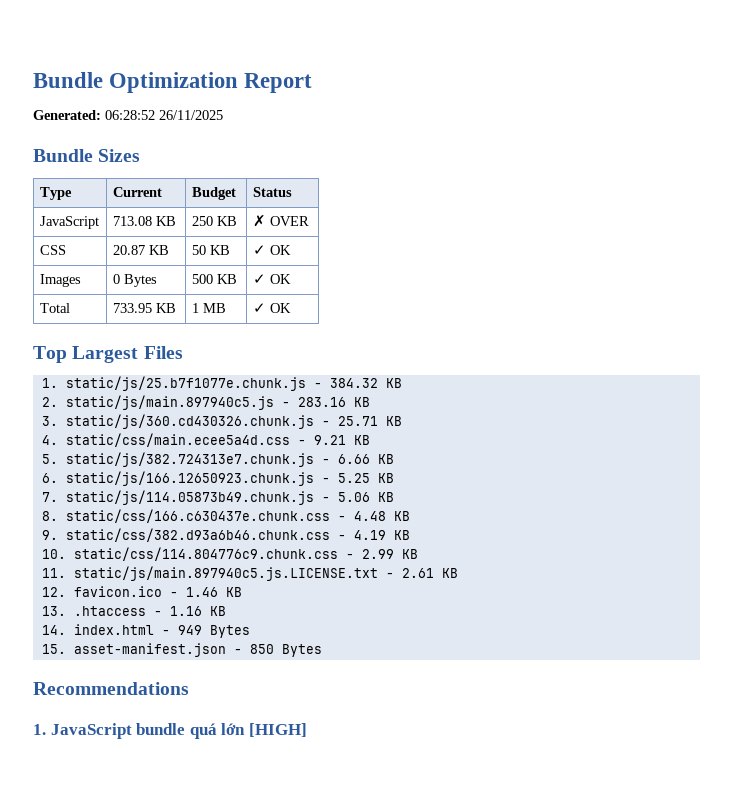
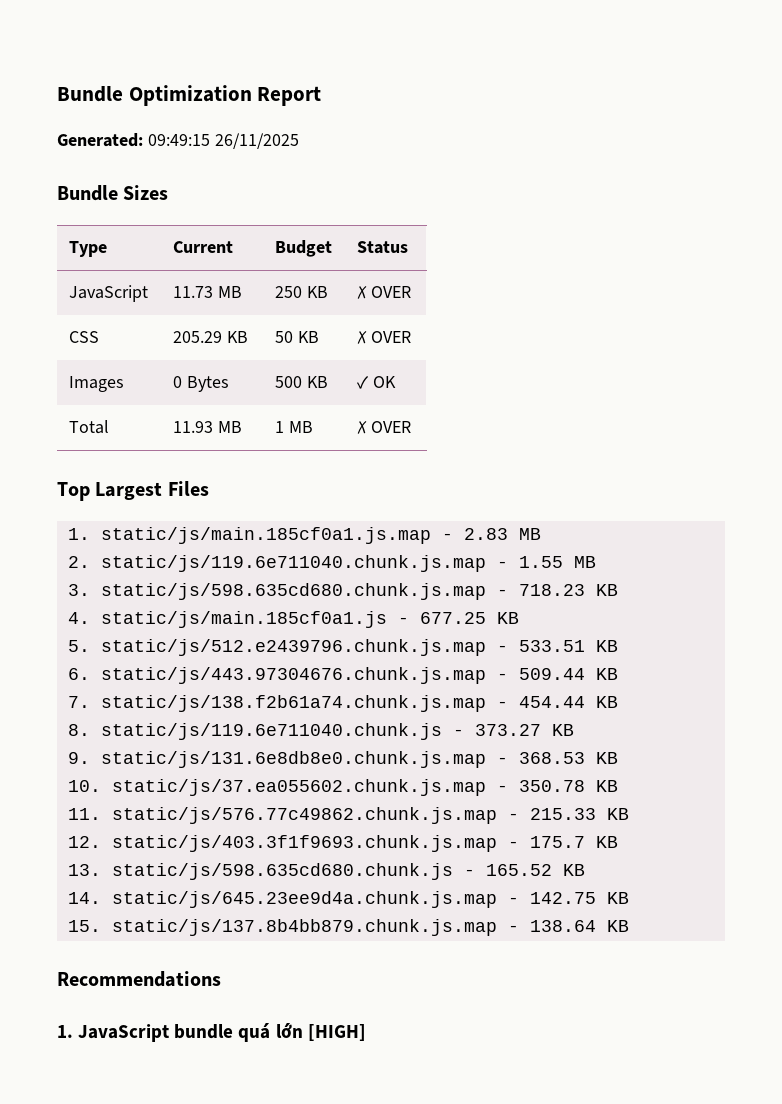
- Generated: 06:28:52 26/11/2025
+ Generated: 09:49:15 26/11/2025
- JavaScript | 713.08 KB | 250 KB | ✗ OVER
+ JavaScript | 11.73 MB | 250 KB | ✗ OVER
- CSS | 20.87 KB | 50 KB | ✓ OK
+ CSS | 205.29 KB | 50 KB | ✗ OVER
- Total | 733.95 KB | 1 MB | ✓ OK
+ Total | 11.93 MB | 1 MB | ✗ OVER
- 1. static/js/25.b7f1077e.chunk.js - 384.32 KB
- 2. static/js/main.897940c5.js - 283.16 KB
- 3. static/js/360.cd430326.chunk.js - 25.71 KB
+ 1. static/js/main.185cf0a1.js.map - 2.83 MB
+ 2. static/js/119.6e711040.chunk.js.map - 1.55 MB
+ 3. static/js/598.635cd680.chunk.js.map - 718.23 KB
- 4. static/css/main.ecee5a4d.css - 9.21 KB
+ 4. static/js/main.185cf0a1.js - 677.25 KB
- 5. static/js/382.724313e7.chunk.js - 6.66 KB
+ 5. static/js/512.e2439796.chunk.js.map - 533.51 KB
- 6. static/js/166.12650923.chunk.js - 5.25 KB
+ 6. static/js/443.97304676.chunk.js.map - 509.44 KB
- 7. static/js/114.05873b49.chunk.js - 5.06 KB
+ 7. static/js/138.f2b61a74.chunk.js.map - 454.44 KB
- 8. static/css/166.c630437e.chunk.css - 4.48 KB
+ 8. static/js/119.6e711040.chunk.js - 373.27 KB
- 9. static/css/382.d93a6b46.chunk.css - 4.19 KB
+ 9. static/js/131.6e8db8e0.chunk.js.map - 368.53 KB
- 10. static/css/114.804776c9.chunk.css - 2.99 KB
+ 10. static/js/37.ea055602.chunk.js.map - 350.78 KB
- 11. static/js/main.897940c5.js.LICENSE.txt - 2.61 KB
+ 11. static/js/576.77c49862.chunk.js.map - 215.33 KB
- 12. favicon.ico - 1.46 KB
+ 12. static/js/403.3f1f9693.chunk.js.map - 175.7 KB
- 13. .htaccess - 1.16 KB
+ 13. static/js/598.635cd680.chunk.js - 165.52 KB
- 14. index.html - 949 Bytes
- 15. asset-manifest.json - 850 Bytes
+ 14. static/js/645.23ee9d4a.chunk.js.map - 142.75 KB
+ 15. static/js/137.8b4bb879.chunk.js.map - 138.64 KB

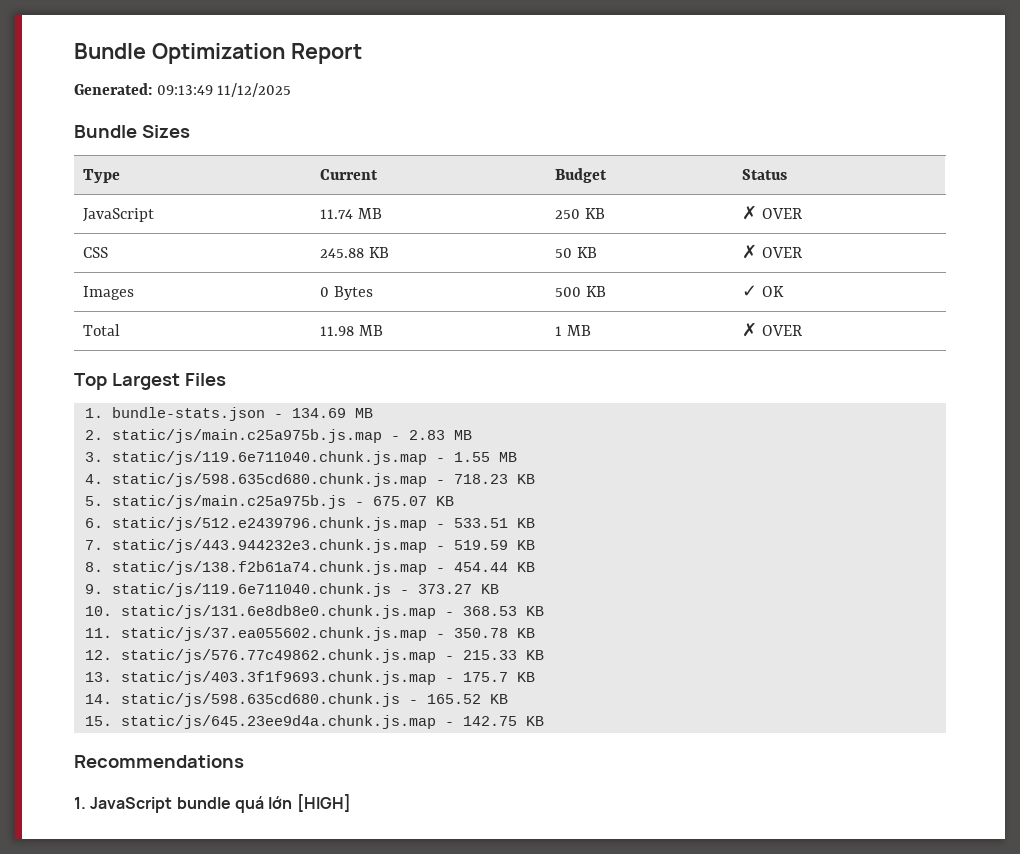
- Generated: 09:49:15 26/11/2025
+ Generated: 09:13:49 11/12/2025
- JavaScript | 11.73 MB | 250 KB | ✗ OVER
+ JavaScript | 11.74 MB | 250 KB | ✗ OVER
- CSS | 205.29 KB | 50 KB | ✗ OVER
+ CSS | 245.88 KB | 50 KB | ✗ OVER
- Total | 11.93 MB | 1 MB | ✗ OVER
+ Total | 11.98 MB | 1 MB | ✗ OVER
- 1. static/js/main.185cf0a1.js.map - 2.83 MB
+ 1. bundle-stats.json - 134.69 MB
+ 2. static/js/main.c25a975b.js.map - 2.83 MB
- 2. static/js/119.6e711040.chunk.js.map - 1.55 MB
+ 3. static/js/119.6e711040.chunk.js.map - 1.55 MB
- 3. static/js/598.635cd680.chunk.js.map - 718.23 KB
+ 4. static/js/598.635cd680.chunk.js.map - 718.23 KB
- 4. static/js/main.185cf0a1.js - 677.25 KB
- 5. static/js/512.e2439796.chunk.js.map - 533.51 KB
+ 5. static/js/main.c25a975b.js - 675.07 KB
+ 6. static/js/512.e2439796.chunk.js.map - 533.51 KB
- 6. static/js/443.97304676.chunk.js.map - 509.44 KB
- 7. static/js/138.f2b61a74.chunk.js.map - 454.44 KB
+ 7. static/js/443.944232e3.chunk.js.map - 519.59 KB
+ 8. static/js/138.f2b61a74.chunk.js.map - 454.44 KB
- 8. static/js/119.6e711040.chunk.js - 373.27 KB
+ 9. static/js/119.6e711040.chunk.js - 373.27 KB
- 9. static/js/131.6e8db8e0.chunk.js.map - 368.53 KB
+ 10. static/js/131.6e8db8e0.chunk.js.map - 368.53 KB
- 10. static/js/37.ea055602.chunk.js.map - 350.78 KB
+ 11. static/js/37.ea055602.chunk.js.map - 350.78 KB
- 11. static/js/576.77c49862.chunk.js.map - 215.33 KB
+ 12. static/js/576.77c49862.chunk.js.map - 215.33 KB
- 12. static/js/403.3f1f9693.chunk.js.map - 175.7 KB
+ 13. static/js/403.3f1f9693.chunk.js.map - 175.7 KB
- 13. static/js/598.635cd680.chunk.js - 165.52 KB
+ 14. static/js/598.635cd680.chunk.js - 165.52 KB
- 14. static/js/645.23ee9d4a.chunk.js.map - 142.75 KB
+ 15. static/js/645.23ee9d4a.chunk.js.map - 142.75 KB
- 15. static/js/137.8b4bb879.chunk.js.map - 138.64 KB

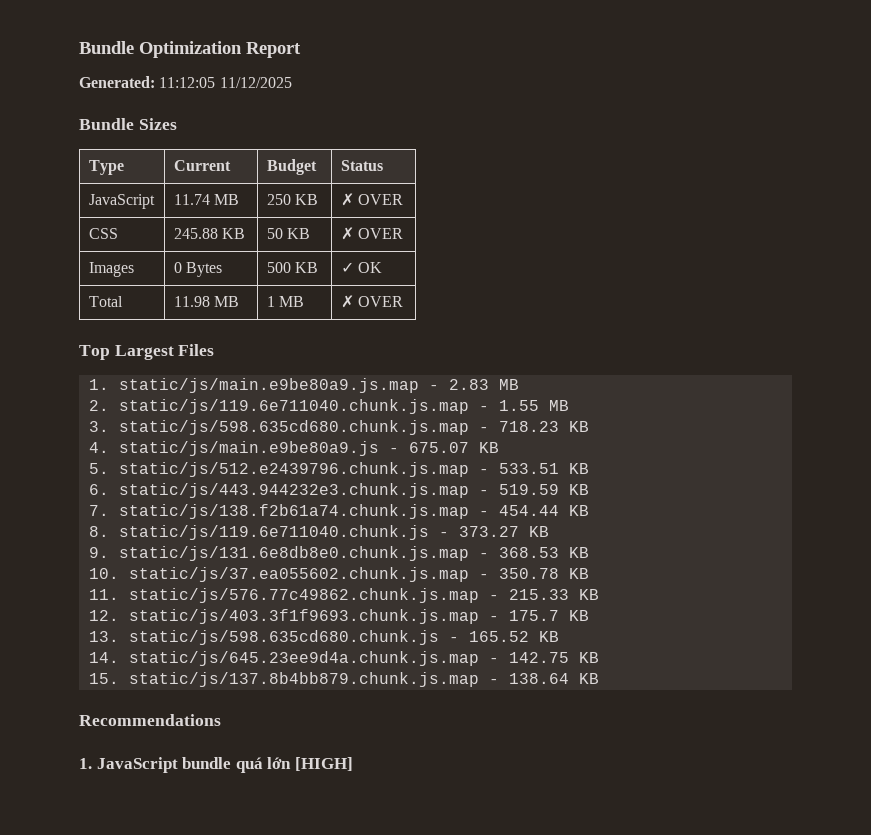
- Generated: 09:13:49 11/12/2025
+ Generated: 11:12:05 11/12/2025
- 1. bundle-stats.json - 134.69 MB
- 2. static/js/main.c25a975b.js.map - 2.83 MB
+ 1. static/js/main.e9be80a9.js.map - 2.83 MB
- 3. static/js/119.6e711040.chunk.js.map - 1.55 MB
+ 2. static/js/119.6e711040.chunk.js.map - 1.55 MB
- 4. static/js/598.635cd680.chunk.js.map - 718.23 KB
+ 3. static/js/598.635cd680.chunk.js.map - 718.23 KB
- 5. static/js/main.c25a975b.js - 675.07 KB
+ 4. static/js/main.e9be80a9.js - 675.07 KB
- 6. static/js/512.e2439796.chunk.js.map - 533.51 KB
+ 5. static/js/512.e2439796.chunk.js.map - 533.51 KB
- 7. static/js/443.944232e3.chunk.js.map - 519.59 KB
+ 6. static/js/443.944232e3.chunk.js.map - 519.59 KB
- 8. static/js/138.f2b61a74.chunk.js.map - 454.44 KB
+ 7. static/js/138.f2b61a74.chunk.js.map - 454.44 KB
- 9. static/js/119.6e711040.chunk.js - 373.27 KB
+ 8. static/js/119.6e711040.chunk.js - 373.27 KB
- 10. static/js/131.6e8db8e0.chunk.js.map - 368.53 KB
+ 9. static/js/131.6e8db8e0.chunk.js.map - 368.53 KB
- 11. static/js/37.ea055602.chunk.js.map - 350.78 KB
+ 10. static/js/37.ea055602.chunk.js.map - 350.78 KB
- 12. static/js/576.77c49862.chunk.js.map - 215.33 KB
+ 11. static/js/576.77c49862.chunk.js.map - 215.33 KB
- 13. static/js/403.3f1f9693.chunk.js.map - 175.7 KB
+ 12. static/js/403.3f1f9693.chunk.js.map - 175.7 KB
- 14. static/js/598.635cd680.chunk.js - 165.52 KB
+ 13. static/js/598.635cd680.chunk.js - 165.52 KB
- 15. static/js/645.23ee9d4a.chunk.js.map - 142.75 KB
+ 14. static/js/645.23ee9d4a.chunk.js.map - 142.75 KB
+ 15. static/js/137.8b4bb879.chunk.js.map - 138.64 KB

